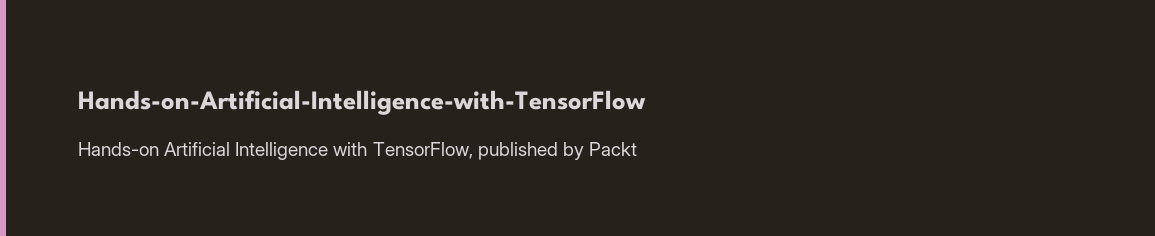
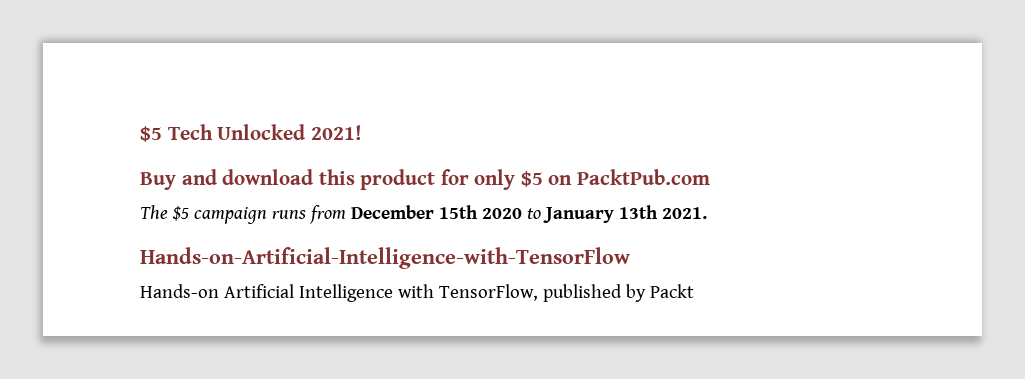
+ $5 Tech Unlocked 2021!
+ Buy and download this product for only $5 on PacktPub.com
+ The $5 campaign runs from December 15th 2020 to January 13th 2021.

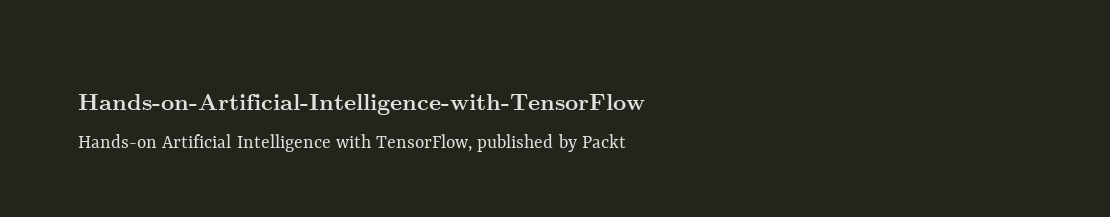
- $5 Tech Unlocked 2021!
- Buy and download this product for only $5 on PacktPub.com
- The $5 campaign runs from December 15th 2020 to January 13th 2021.

